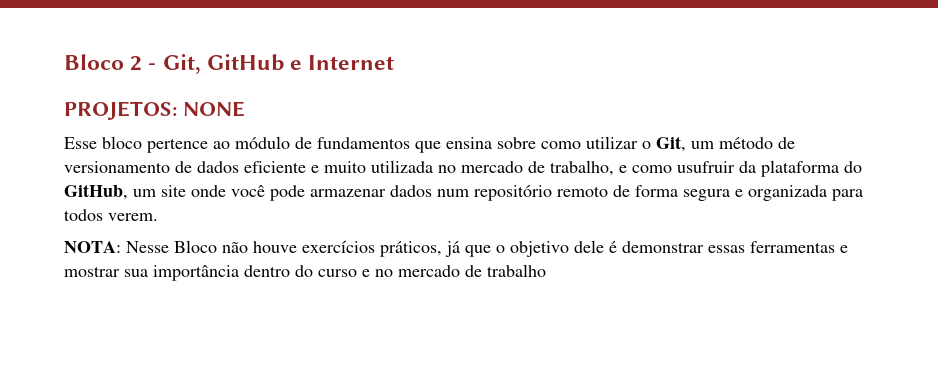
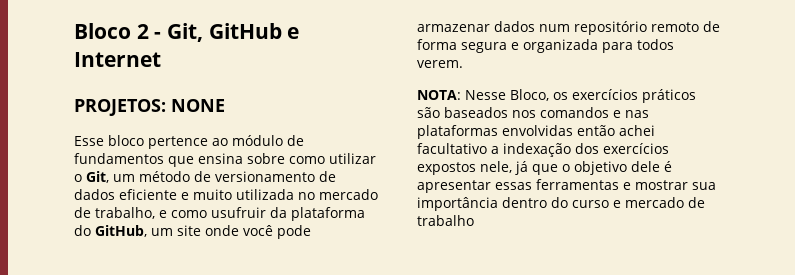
- NOTA: Nesse Bloco não houve exercícios práticos, já que o objetivo dele é demonstrar essas ferramentas e mostrar sua importância dentro do curso e no mercado de trabalho
+ NOTA: Nesse Bloco, os exercícios práticos são baseados nos comandos e nas plataformas envolvidas então achei facultativo a indexação dos exercícios expostos nele, já que o objetivo dele é apresentar essas ferramentas e mostrar sua importância dentro do curso e mercado de trabalho

